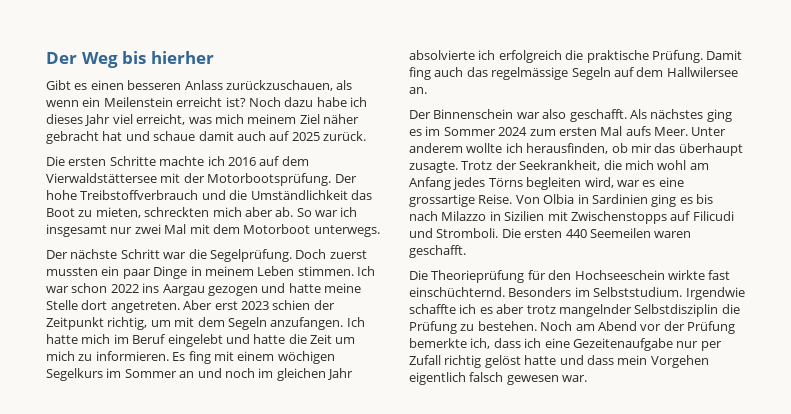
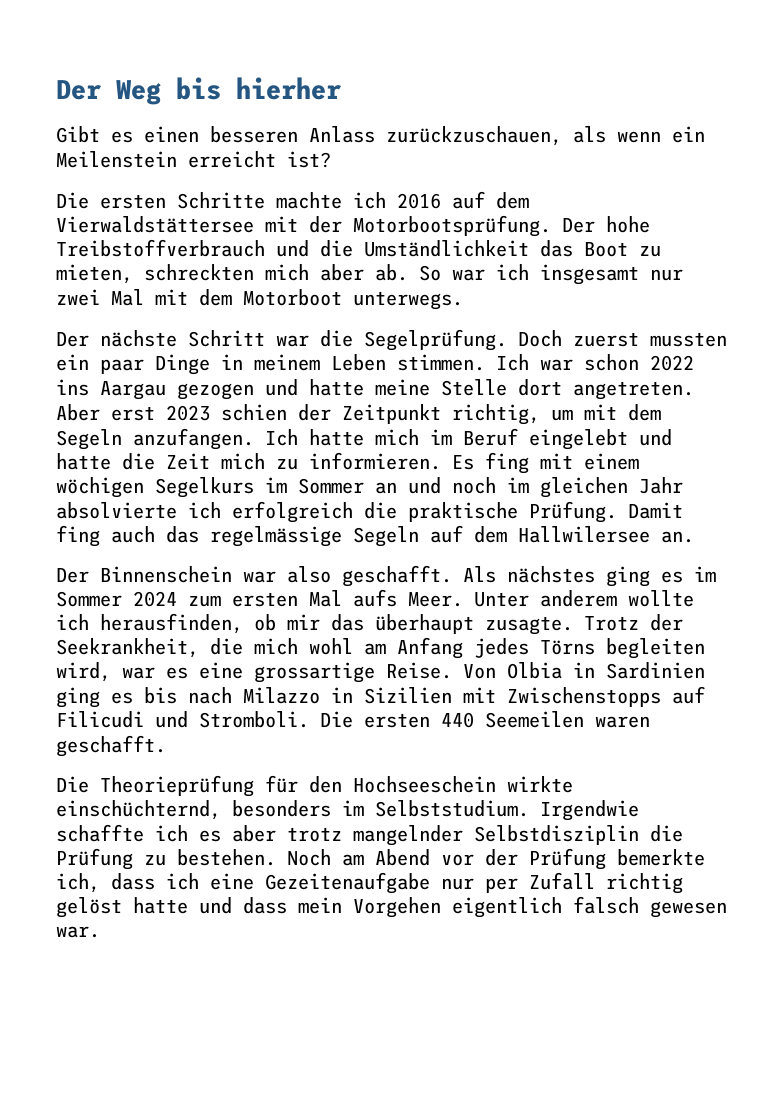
- Noch dazu habe ich dieses Jahr viel erreicht, was mich meinem Ziel näher gebracht hat und schaue damit auch auf 2025 zurück.
- Ich hatte mich im Beruf eingelebt und hatte die Zeit um mich zu informieren.
+ Ich hatte mich im Beruf eingelebt und hatte die Zeit mich zu informieren.
- Die Theorieprüfung für den Hochseeschein wirkte fast einschüchternd. Besonders im Selbststudium.
+ Die Theorieprüfung für den Hochseeschein wirkte einschüchternd, besonders im Selbststudium.

